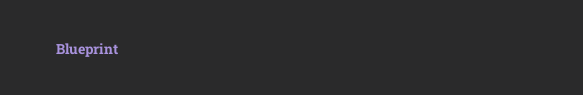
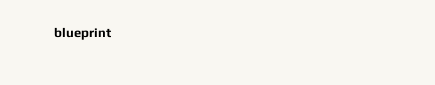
- Blueprint
+ blueprint

